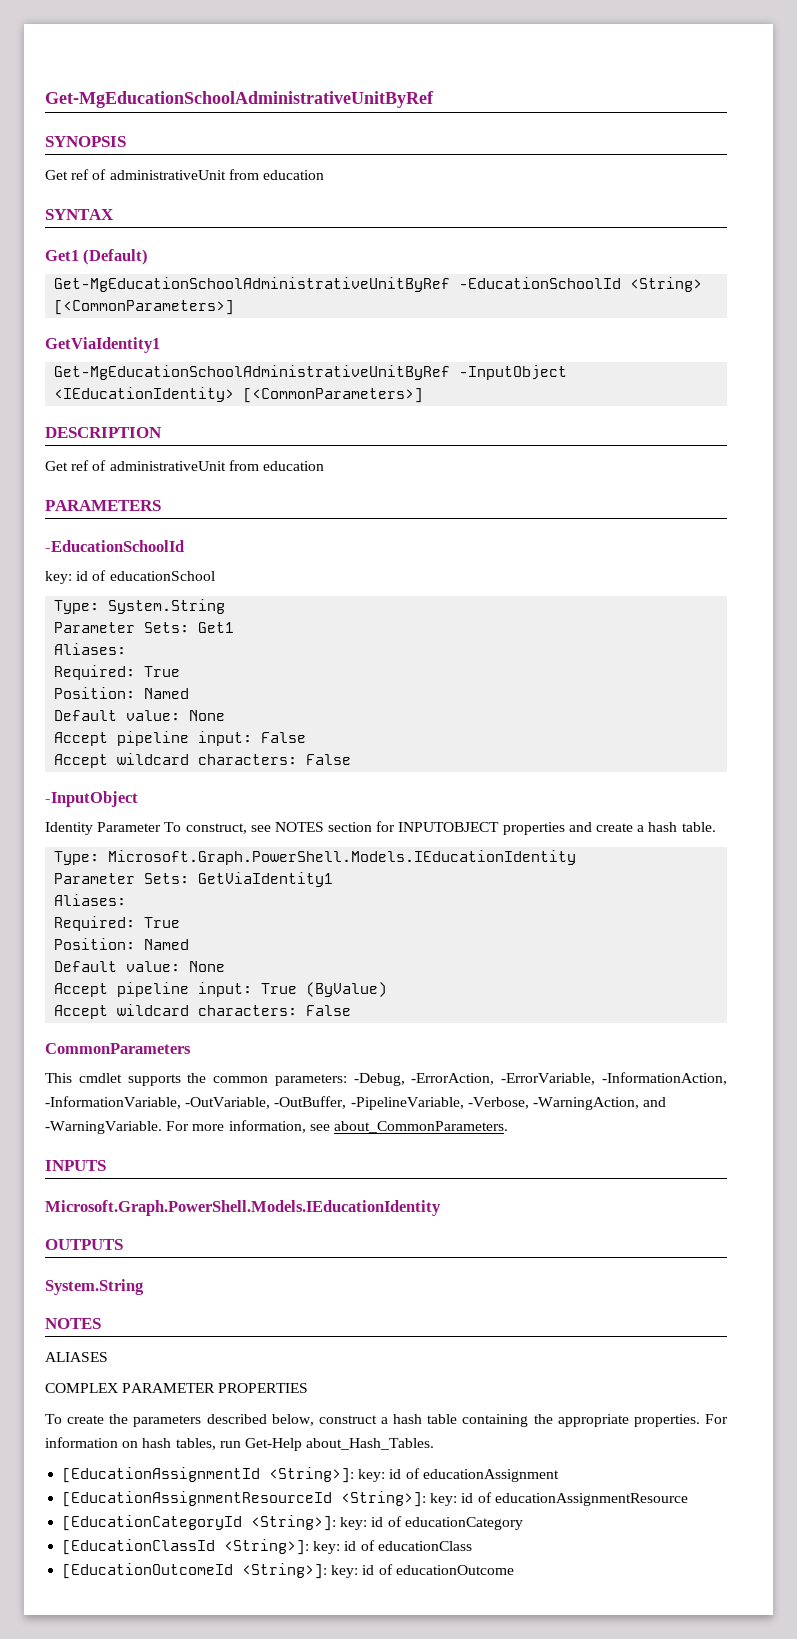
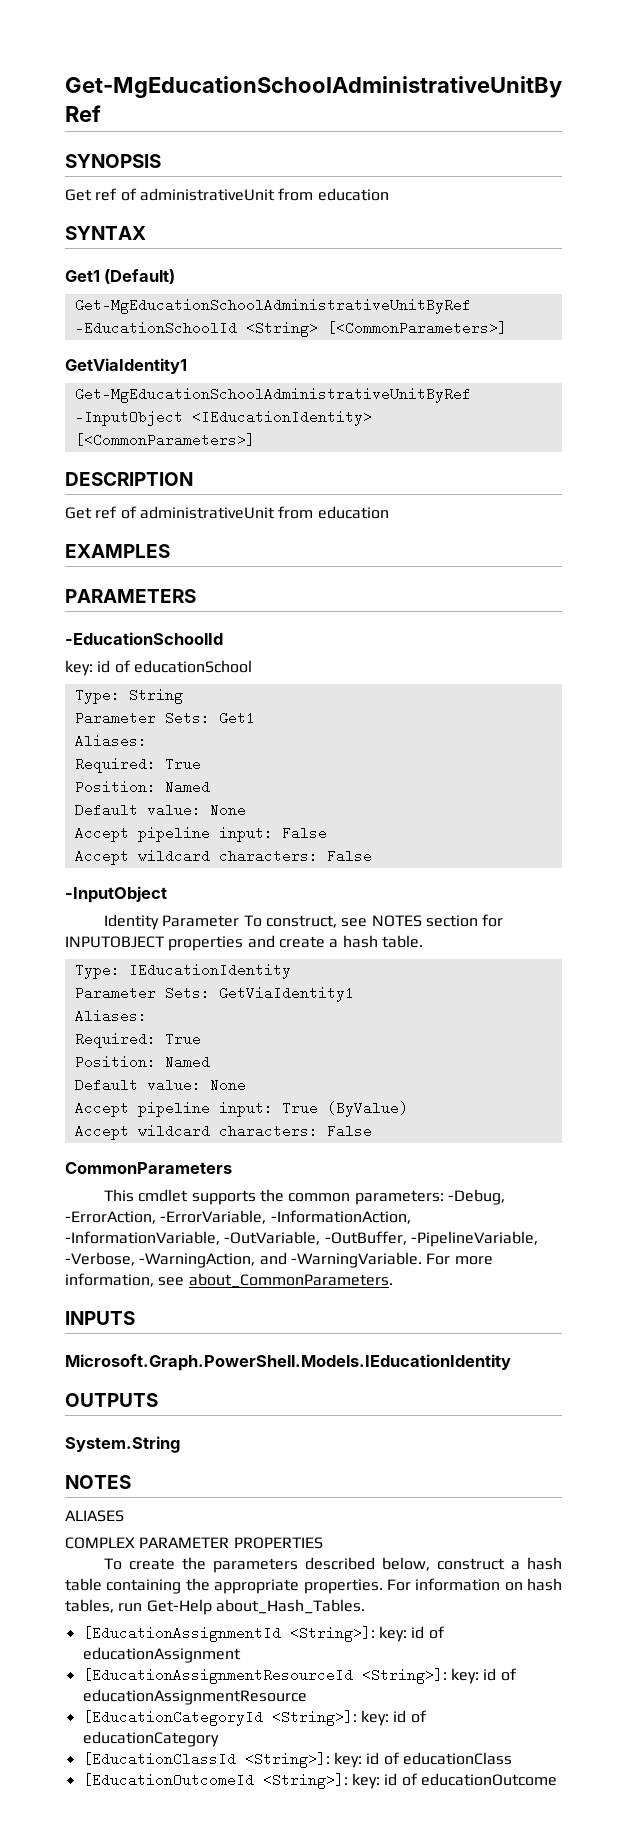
+ EXAMPLES
- Type: System.String
+ Type: String
- Type: Microsoft.Graph.PowerShell.Models.IEducationIdentity
+ Type: IEducationIdentity

